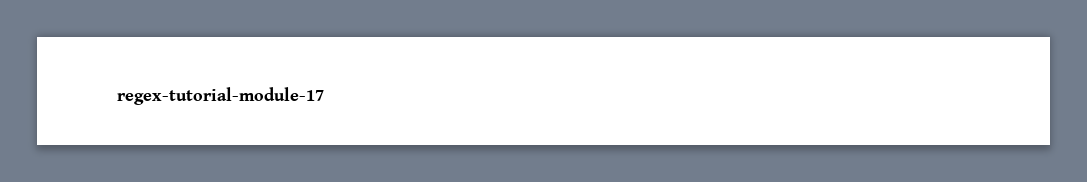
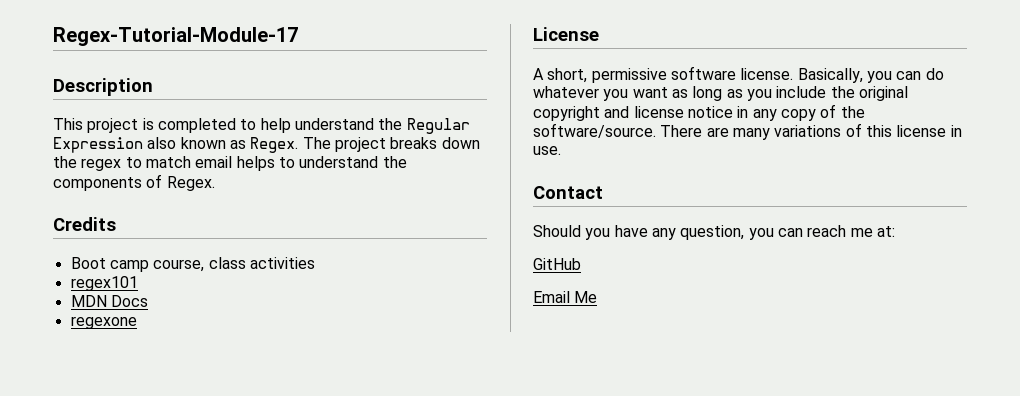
- regex-tutorial-module-17
+ Regex-Tutorial-Module-17
+ Description
+ This project is completed to help understand the Regular Expression also known as Regex. The project breaks down the regex to match email helps to understand the components of Regex.
+ Credits
+ Boot camp course, class activities
+ regex101
+ MDN Docs
+ regexone
+ License
+ A short, permissive software license. Basically, you can do whatever you want as long as you include the original copyright and license notice in any copy of the software/source. There are many variations of this license in use.
+ Contact
+ Should you have any question, you can reach me at:
+ GitHub
+ Email Me

